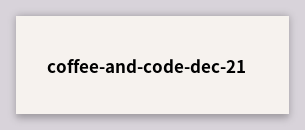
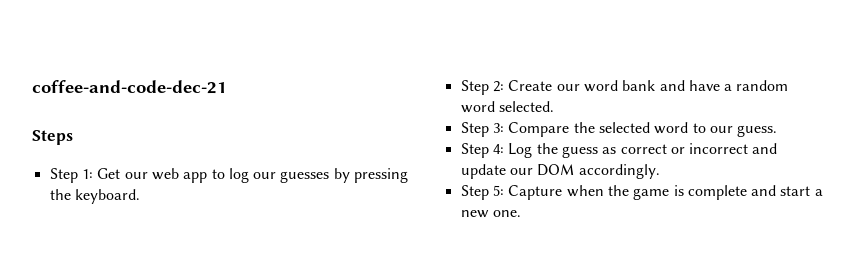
+ Steps
+ Step 1: Get our web app to log our guesses by pressing the keyboard.
+ Step 2: Create our word bank and have a random word selected.
+ Step 3: Compare the selected word to our guess.
+ Step 4: Log the guess as correct or incorrect and update our DOM accordingly.
+ Step 5: Capture when the game is complete and start a new one.

